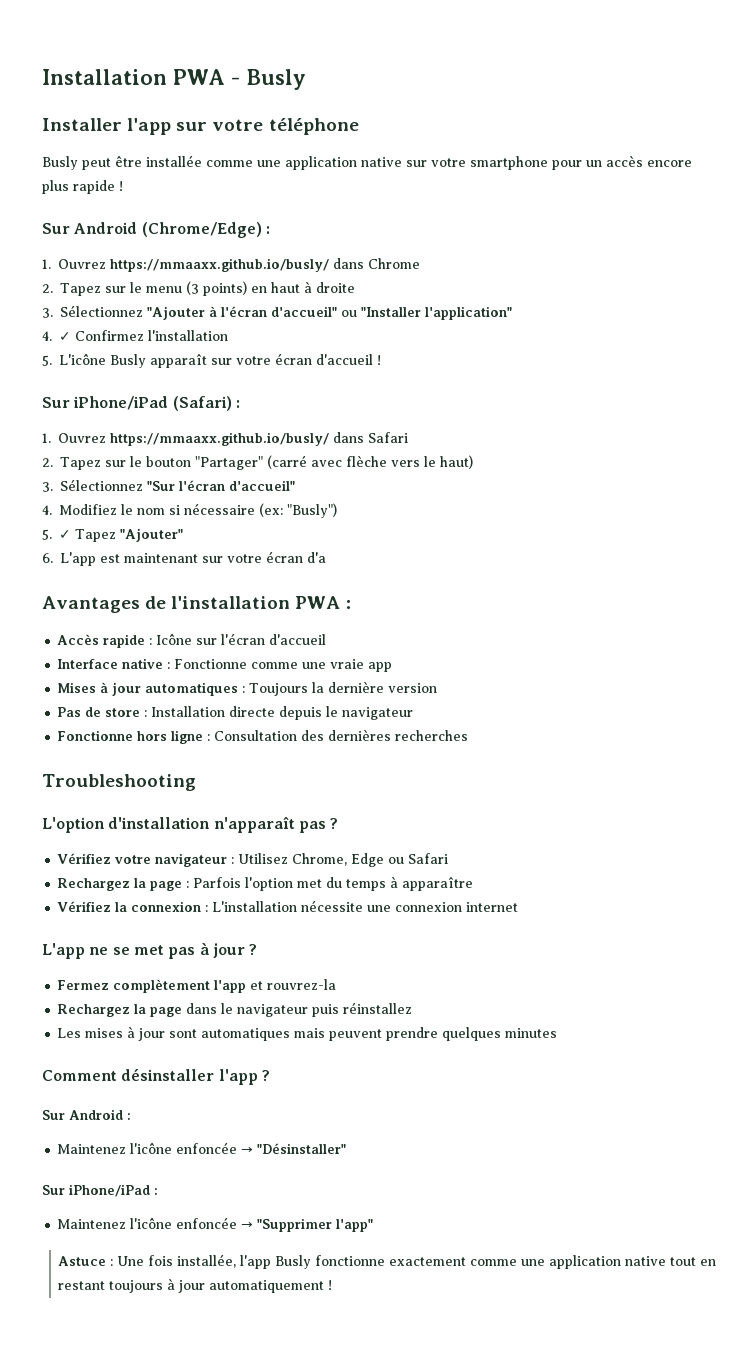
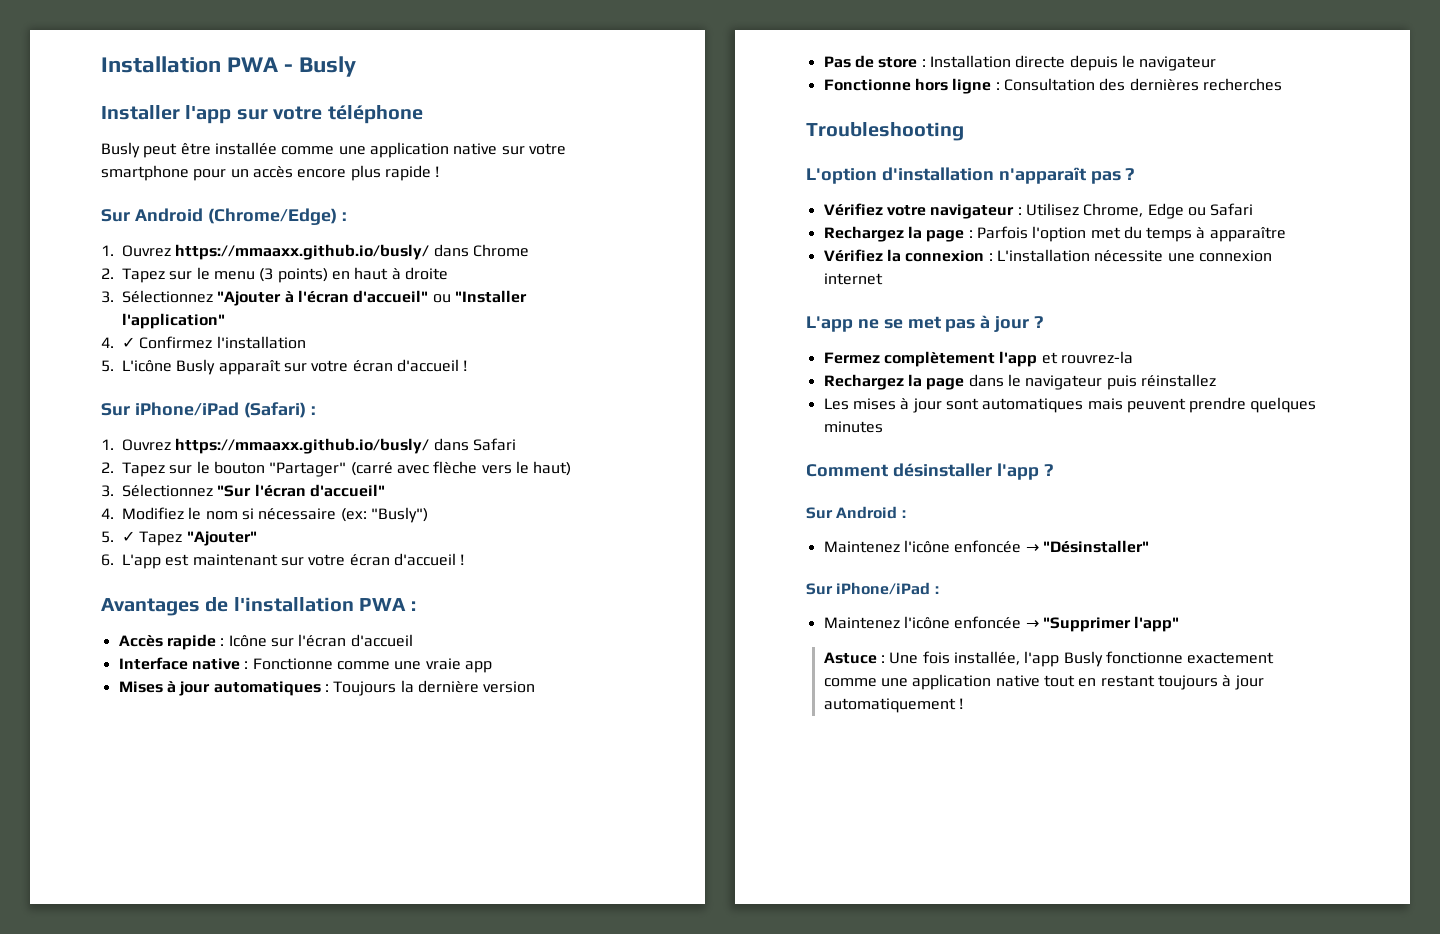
- 6. L'app est maintenant sur votre écran d'a
+ 6. L'app est maintenant sur votre écran d'accueil !

